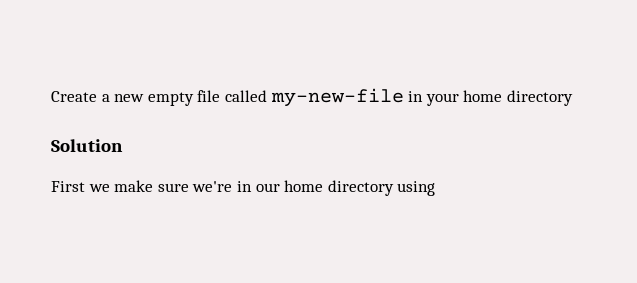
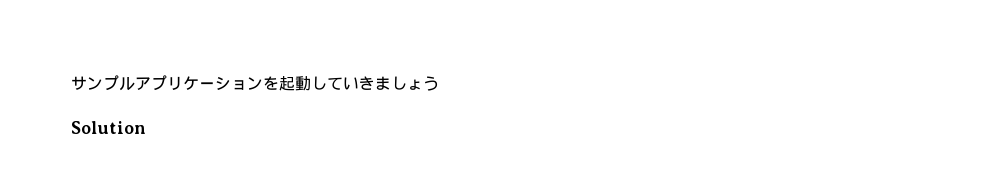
- Create a new empty file called my-new-file in your home directory
+ サンプルアプリケーションを起動していきましょう
  Solution
- First we make sure we're in our home directory using

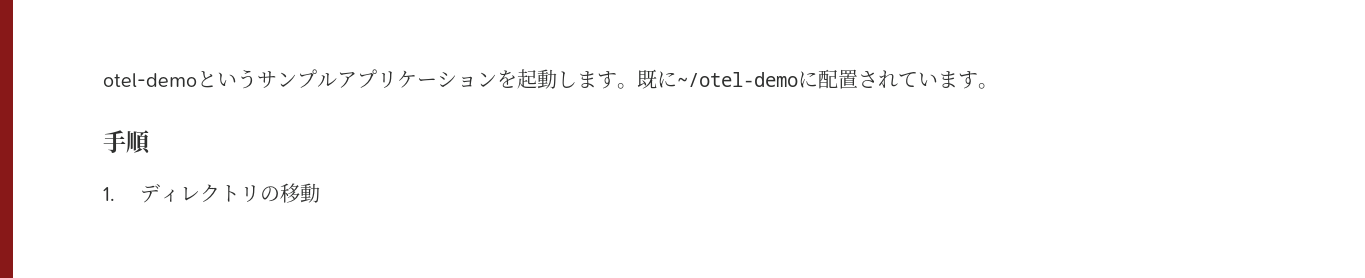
- サンプルアプリケーションを起動していきましょう
- Solution
+ otel-demoというサンプルアプリケーションを起動します。既に~/otel-demoに配置されています。
+ 手順
+ 1.ディレクトリの移動

